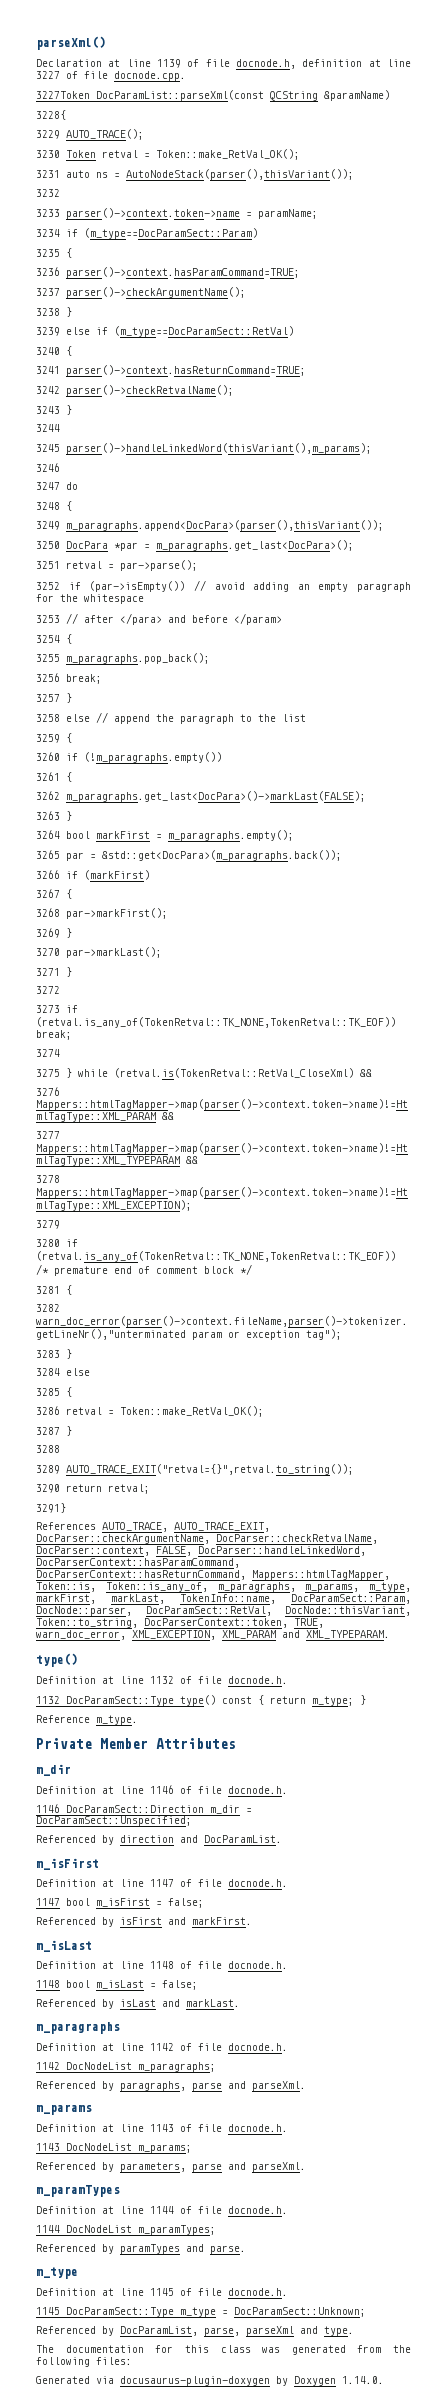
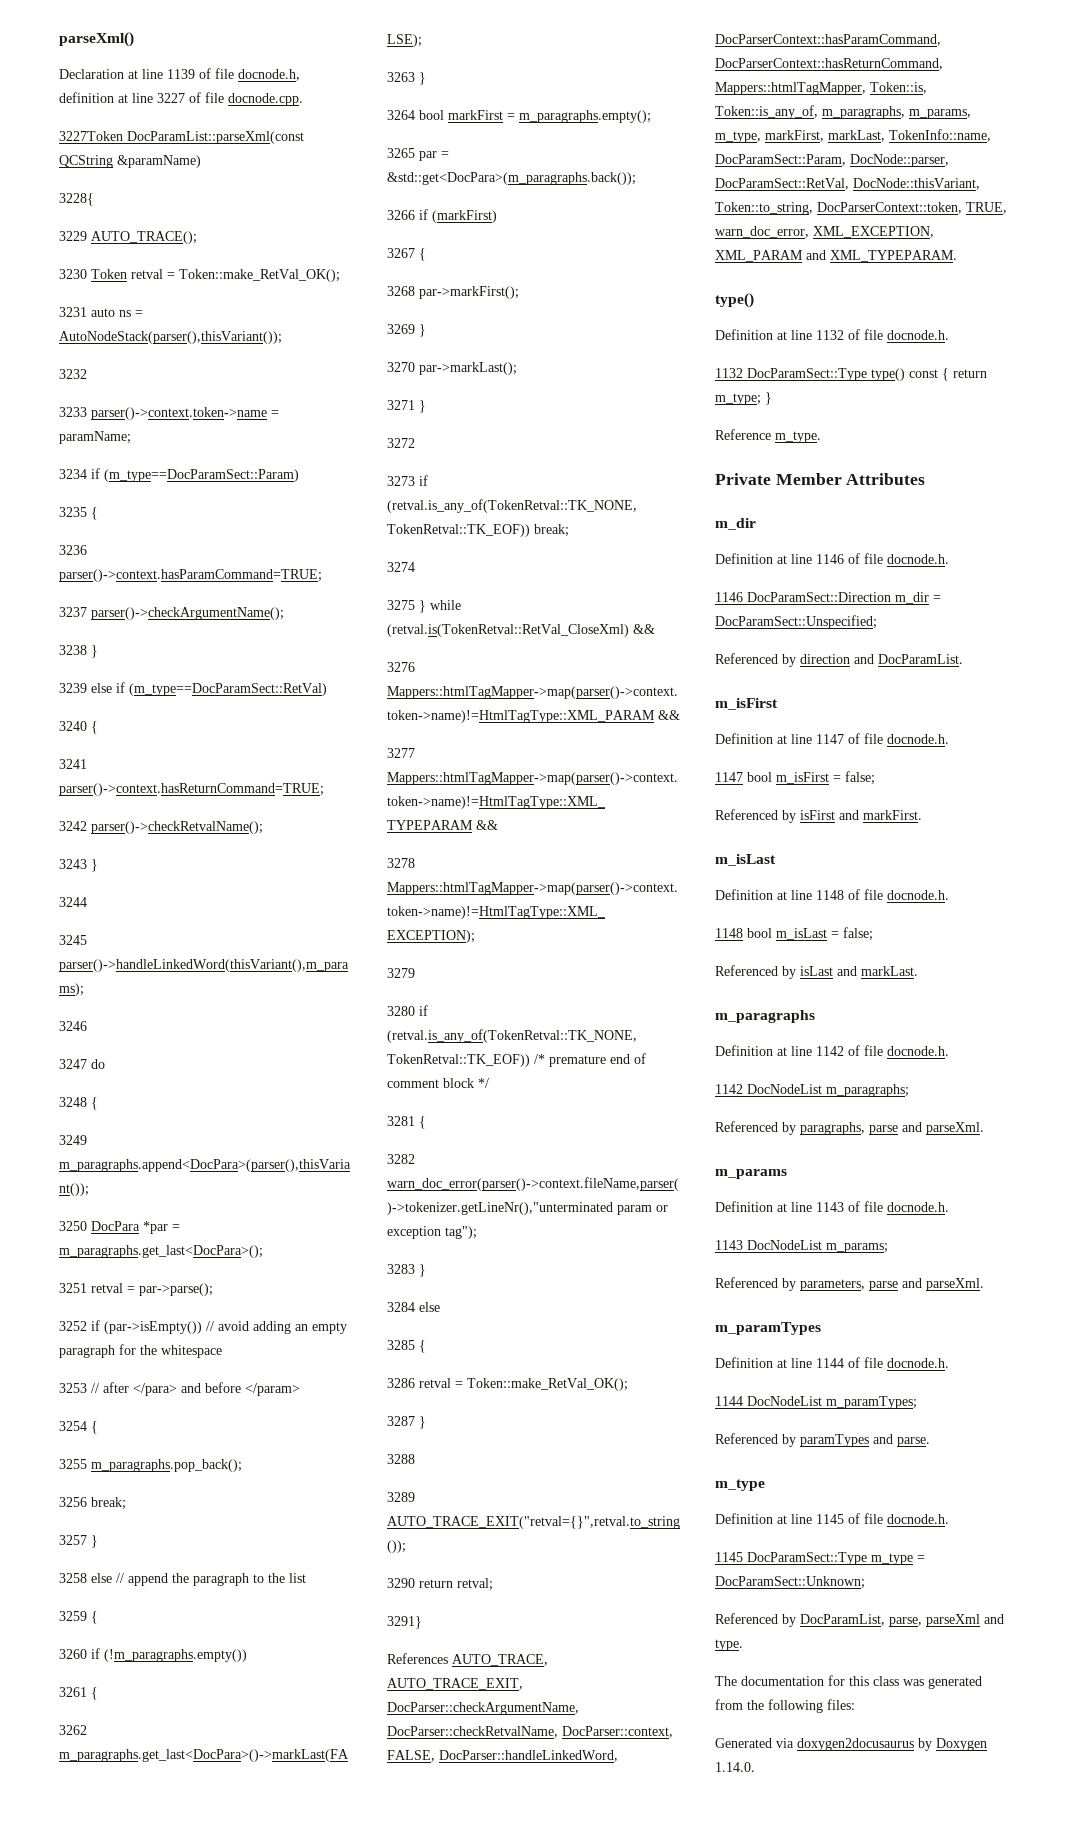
- Generated via docusaurus-plugin-doxygen by Doxygen 1.14.0.
+ Generated via doxygen2docusaurus by Doxygen 1.14.0.

